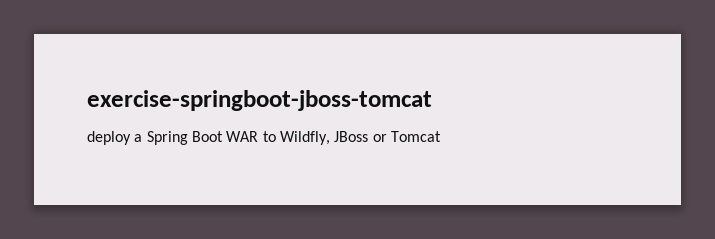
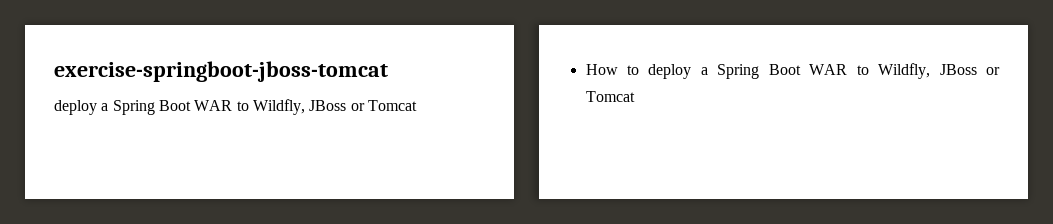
+ How to deploy a Spring Boot WAR to Wildfly, JBoss or Tomcat

